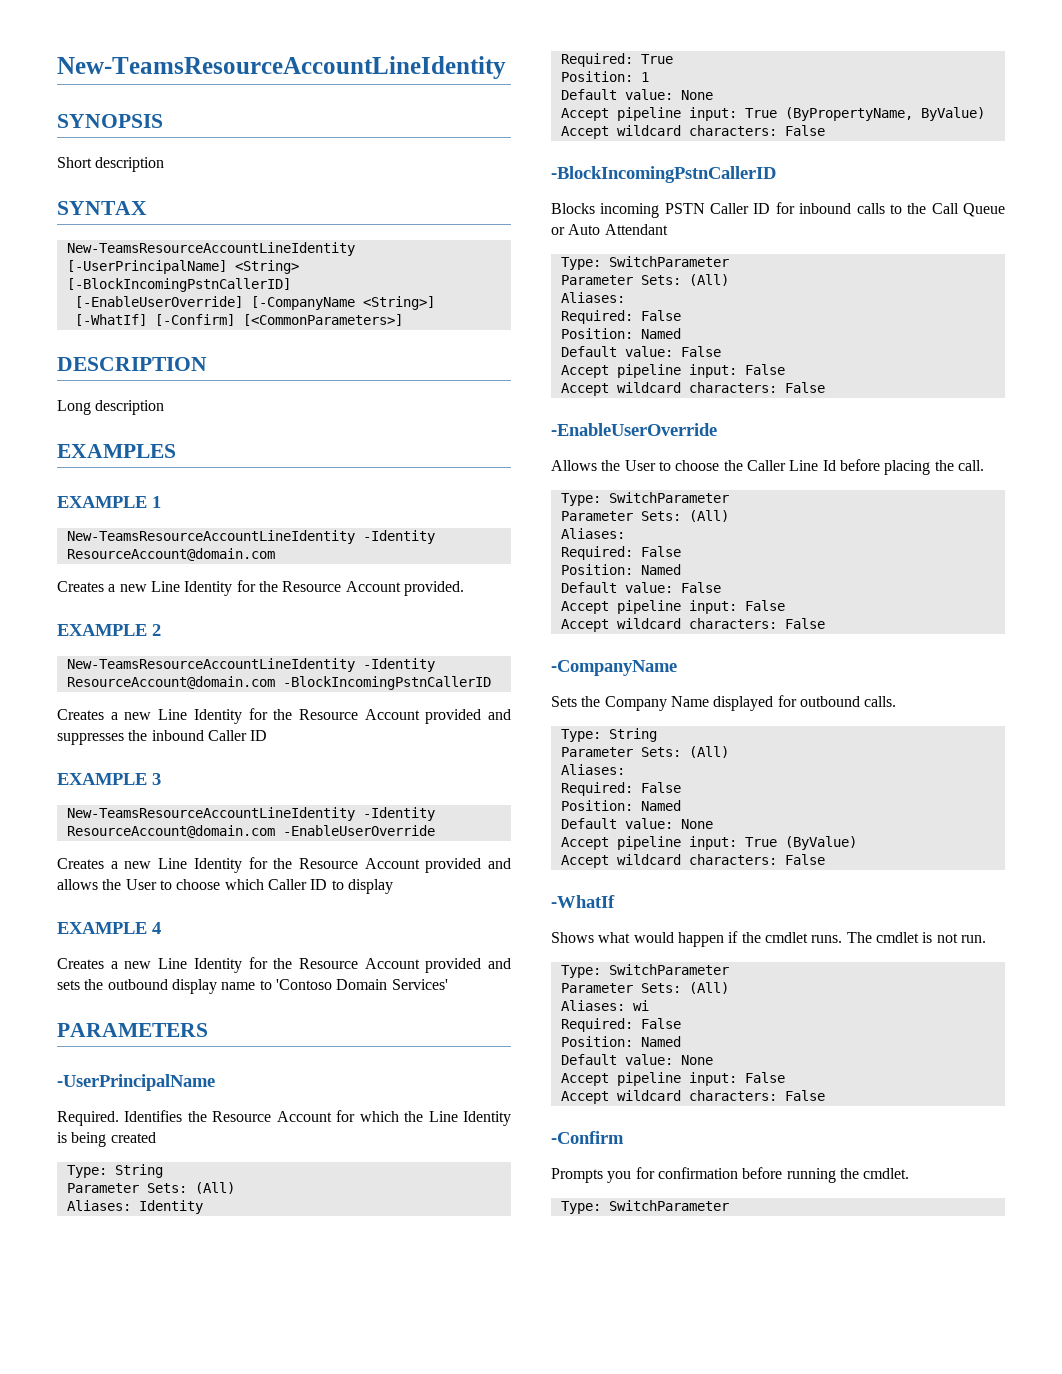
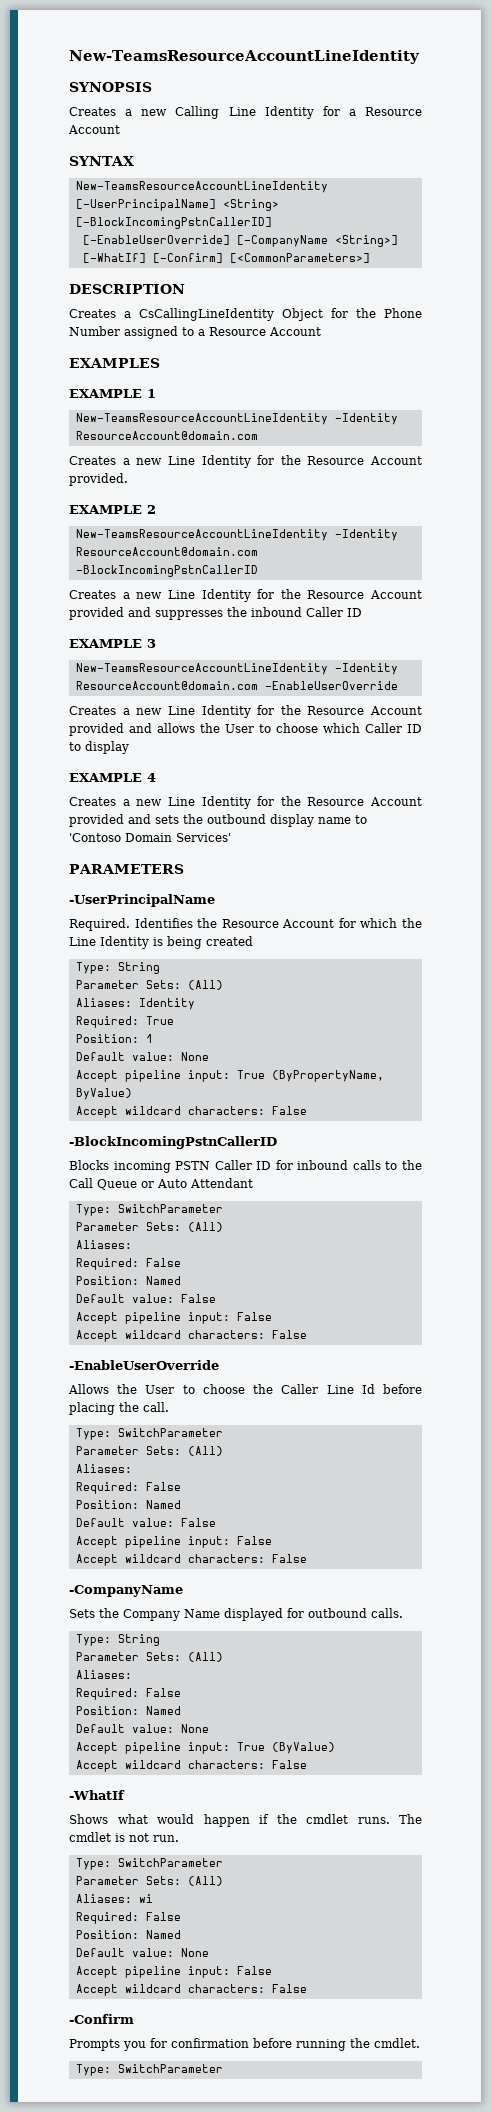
- Short description
+ Creates a new Calling Line Identity for a Resource Account
- Long description
+ Creates a CsCallingLineIdentity Object for the Phone Number assigned to a Resource Account

